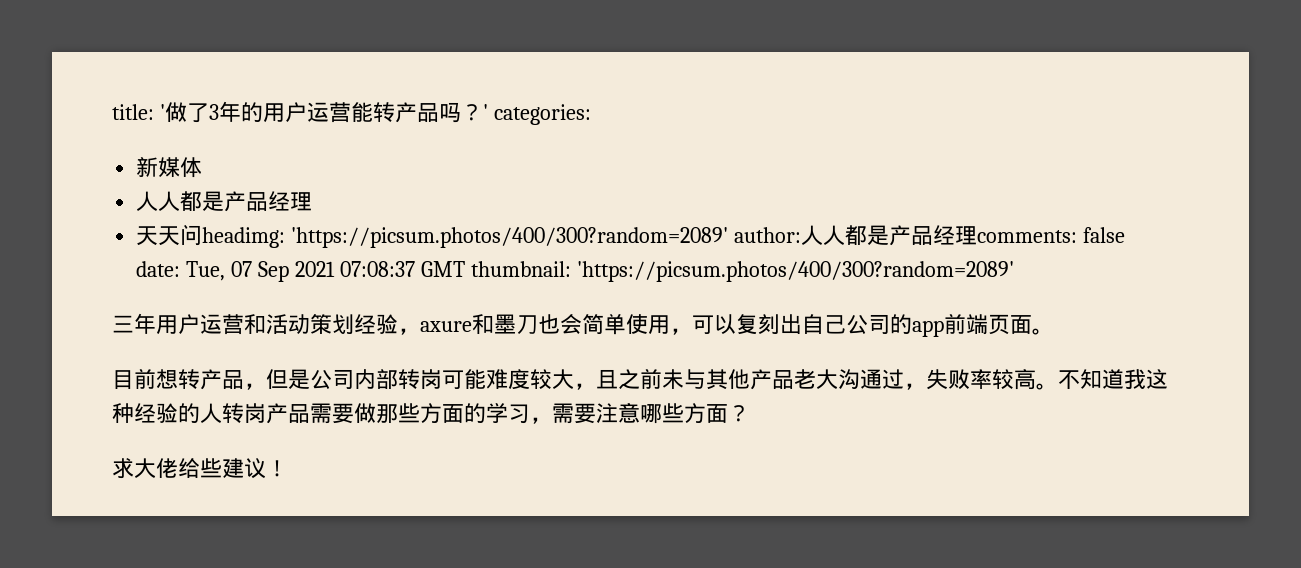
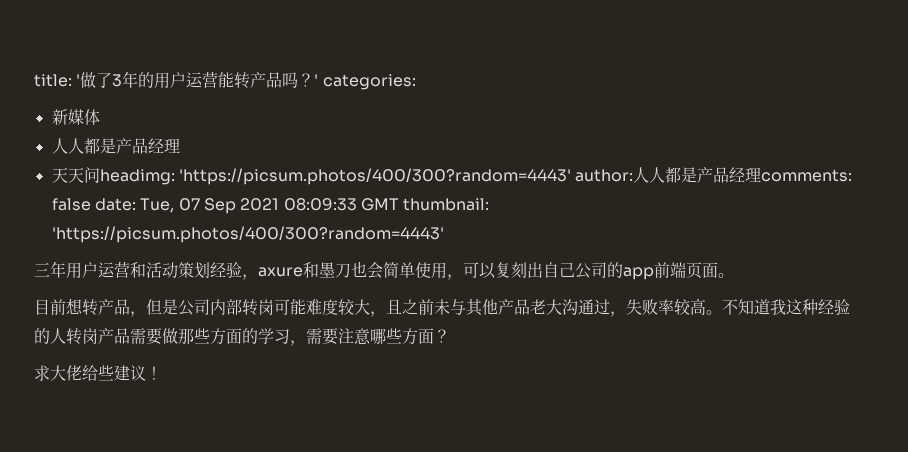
- 天天问headimg: 'https://picsum.photos/400/300?random=2089' author:人人都是产品经理comments: false date: Tue, 07 Sep 2021 07:08:37 GMT thumbnail: 'https://picsum.photos/400/300?random=2089'
+ 天天问headimg: 'https://picsum.photos/400/300?random=4443' author:人人都是产品经理comments: false date: Tue, 07 Sep 2021 08:09:33 GMT thumbnail: 'https://picsum.photos/400/300?random=4443'

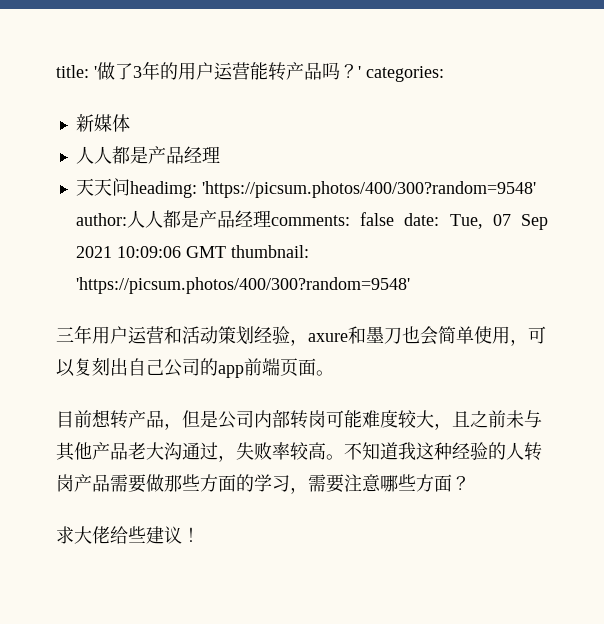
- 天天问headimg: 'https://picsum.photos/400/300?random=4443' author:人人都是产品经理comments: false date: Tue, 07 Sep 2021 08:09:33 GMT thumbnail: 'https://picsum.photos/400/300?random=4443'
+ 天天问headimg: 'https://picsum.photos/400/300?random=9548' author:人人都是产品经理comments: false date: Tue, 07 Sep 2021 10:09:06 GMT thumbnail: 'https://picsum.photos/400/300?random=9548'

